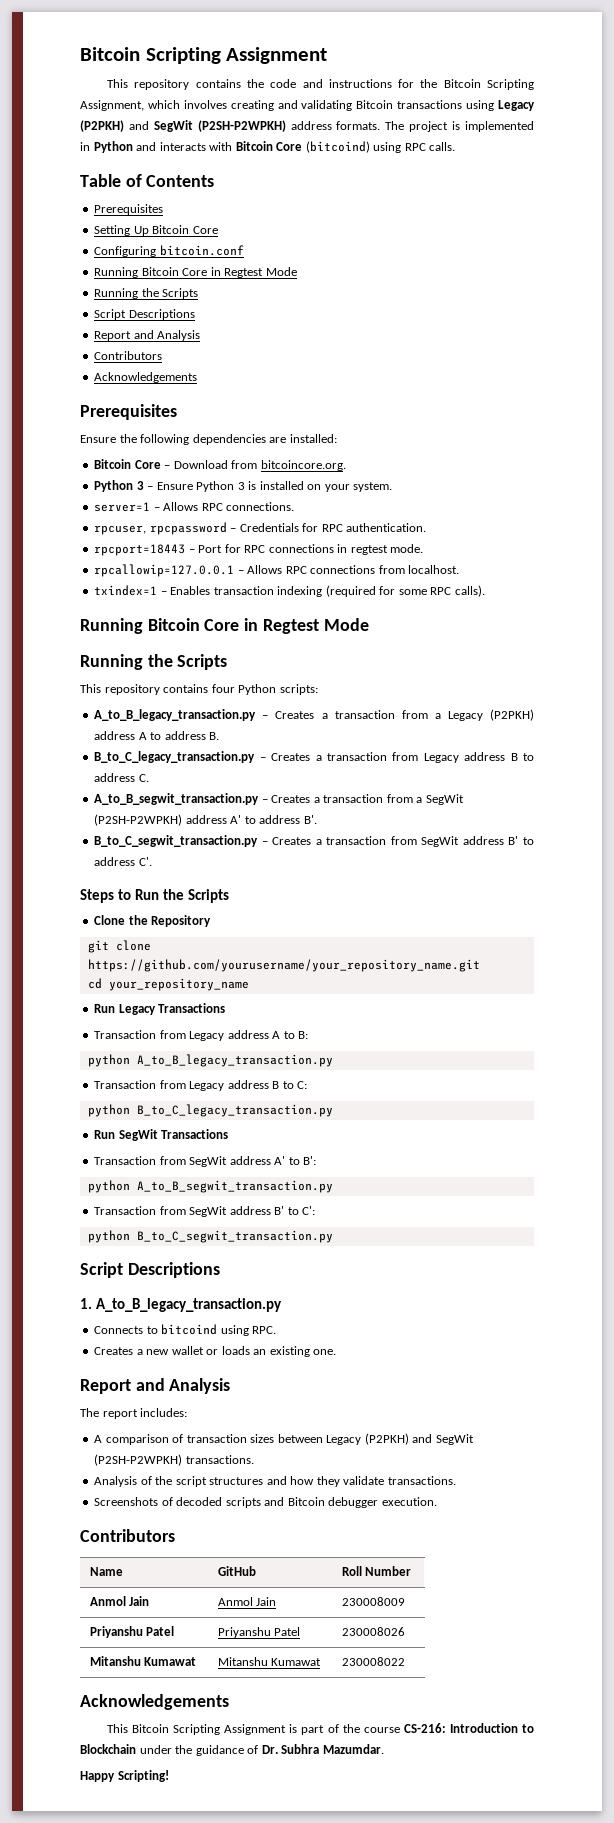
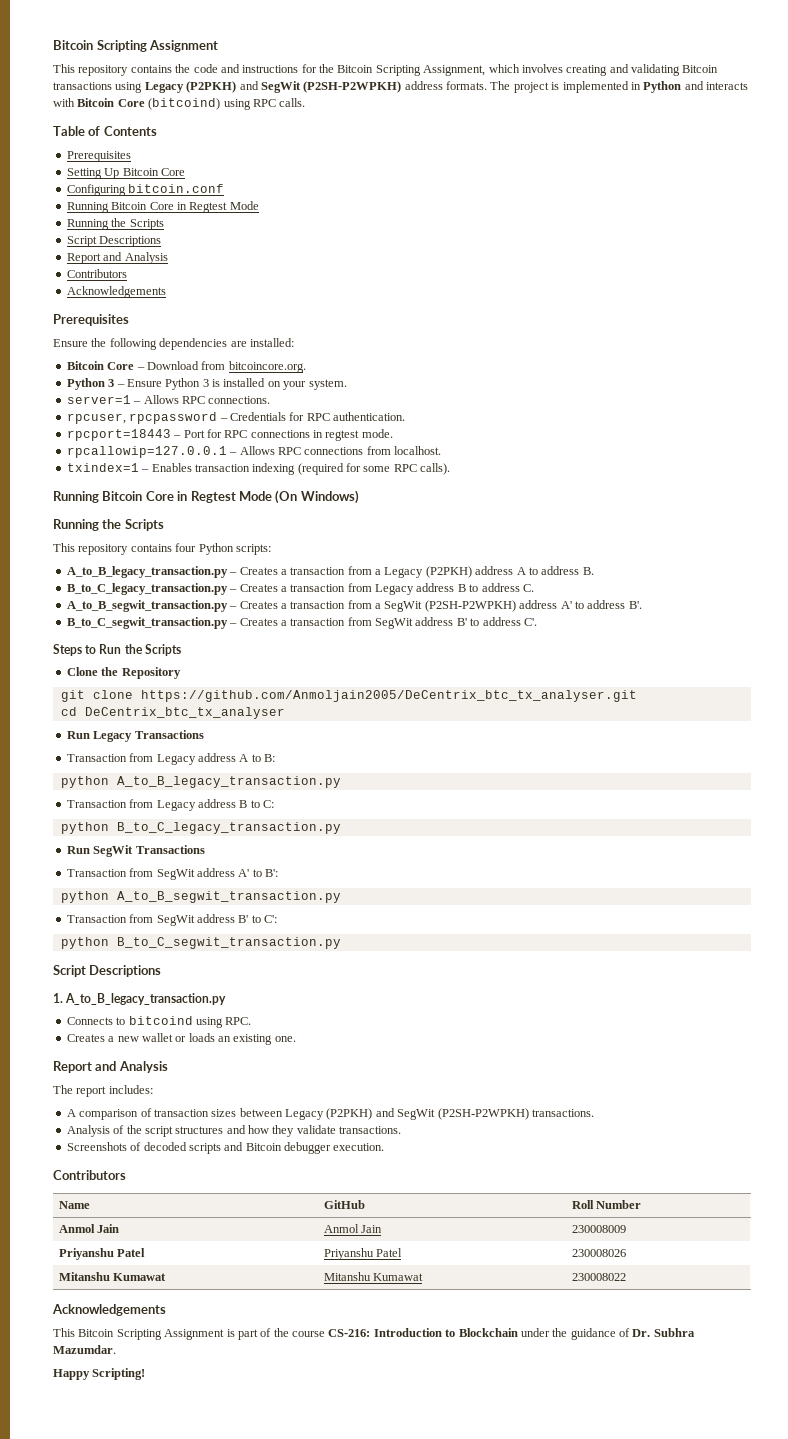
  txindex=1 – Enables transaction indexing (required for some RPC calls).
- Running Bitcoin Core in Regtest Mode
+ Running Bitcoin Core in Regtest Mode (On Windows)
- git clone https://github.com/yourusername/your_repository_name.git
+ git clone https://github.com/Anmoljain2005/DeCentrix_btc_tx_analyser.git
- cd your_repository_name
+ cd DeCentrix_btc_tx_analyser

